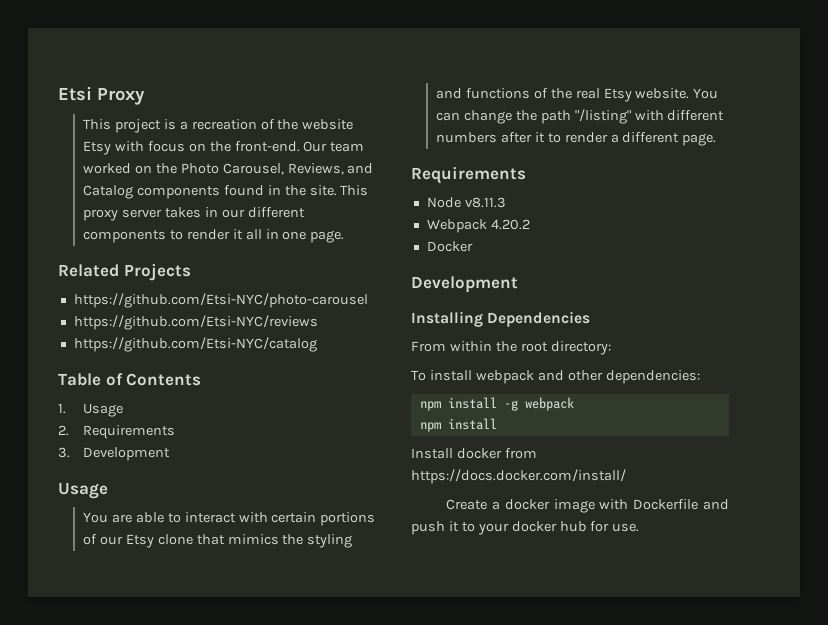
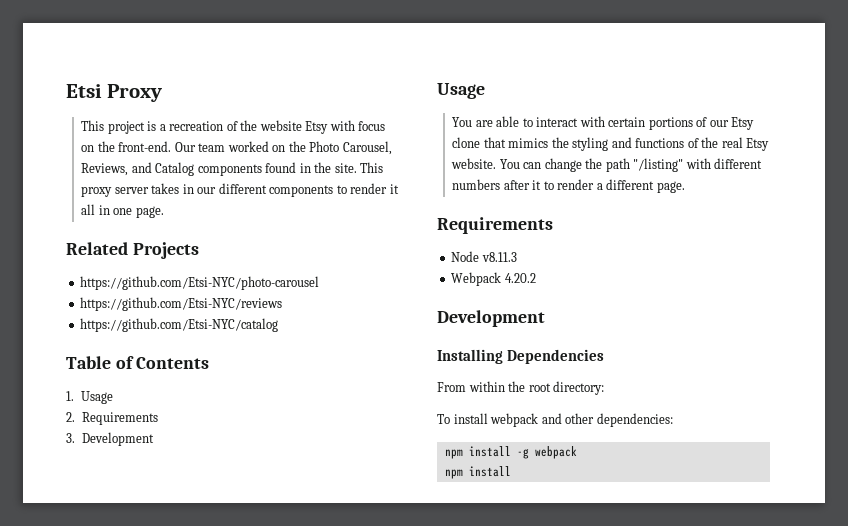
- Docker
- Install docker from https://docs.docker.com/install/
- Create a docker image with Dockerfile and push it to your docker hub for use.

